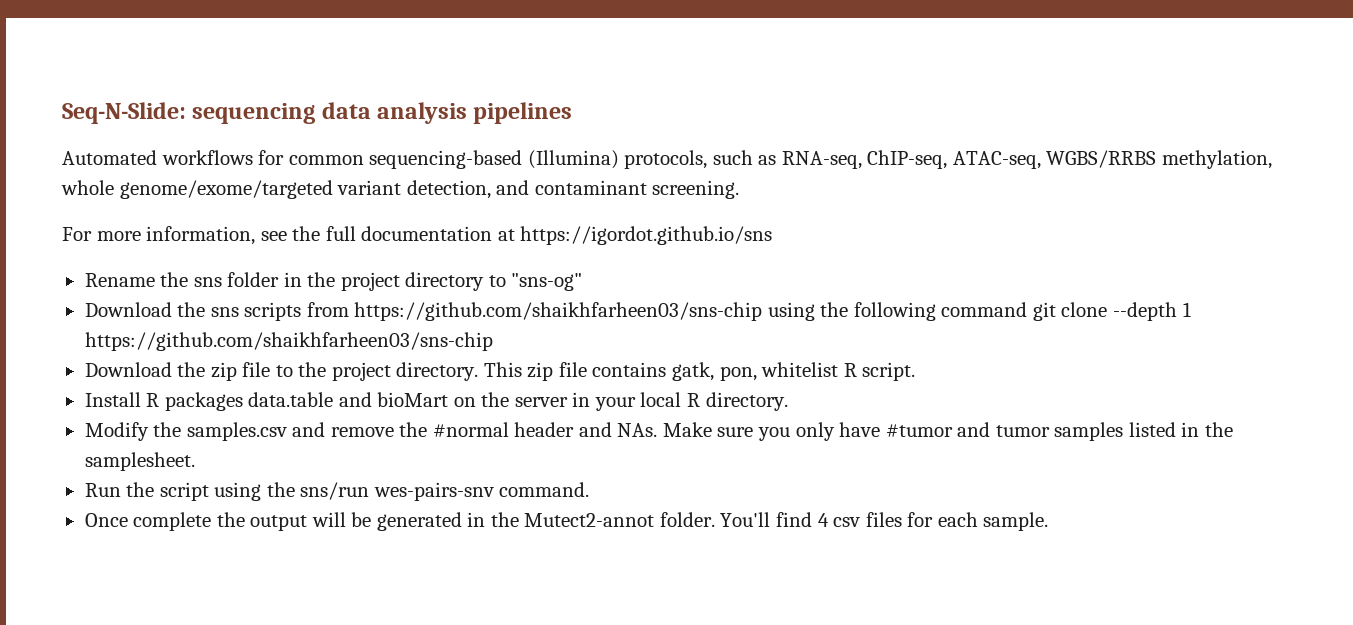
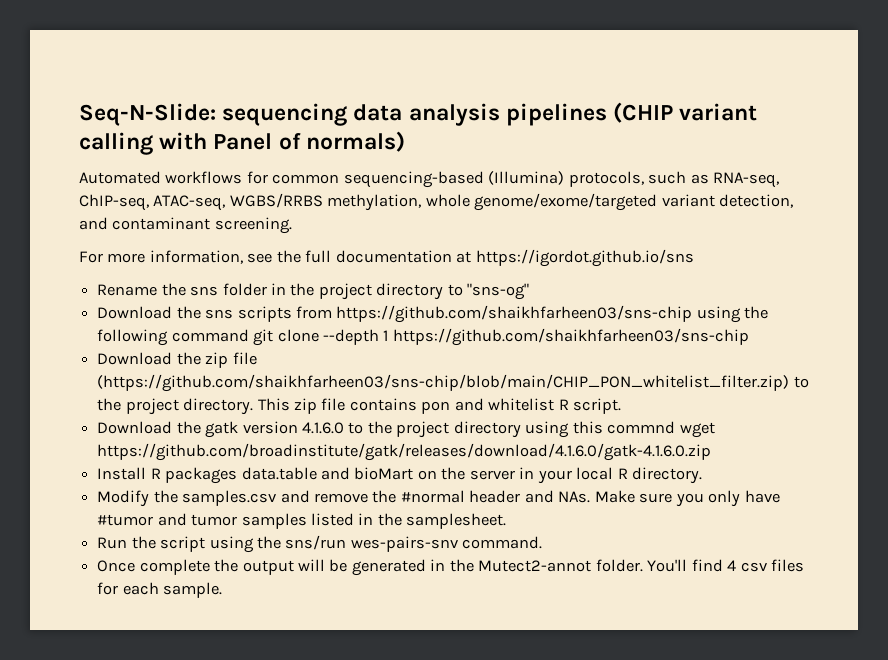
- Seq-N-Slide: sequencing data analysis pipelines
+ Seq-N-Slide: sequencing data analysis pipelines (CHIP variant calling with Panel of normals)
- Download the zip file to the project directory.
+ Download the zip file (https://github.com/shaikhfarheen03/sns-chip/blob/main/CHIP_PON_whitelist_filter.zip) to the project directory.
- This zip file contains gatk, pon, whitelist R script.
+ This zip file contains pon and whitelist R script.
+ Download the gatk version 4.1.6.0 to the project directory using this commnd wget https://github.com/broadinstitute/gatk/releases/download/4.1.6.0/gatk-4.1.6.0.zip

